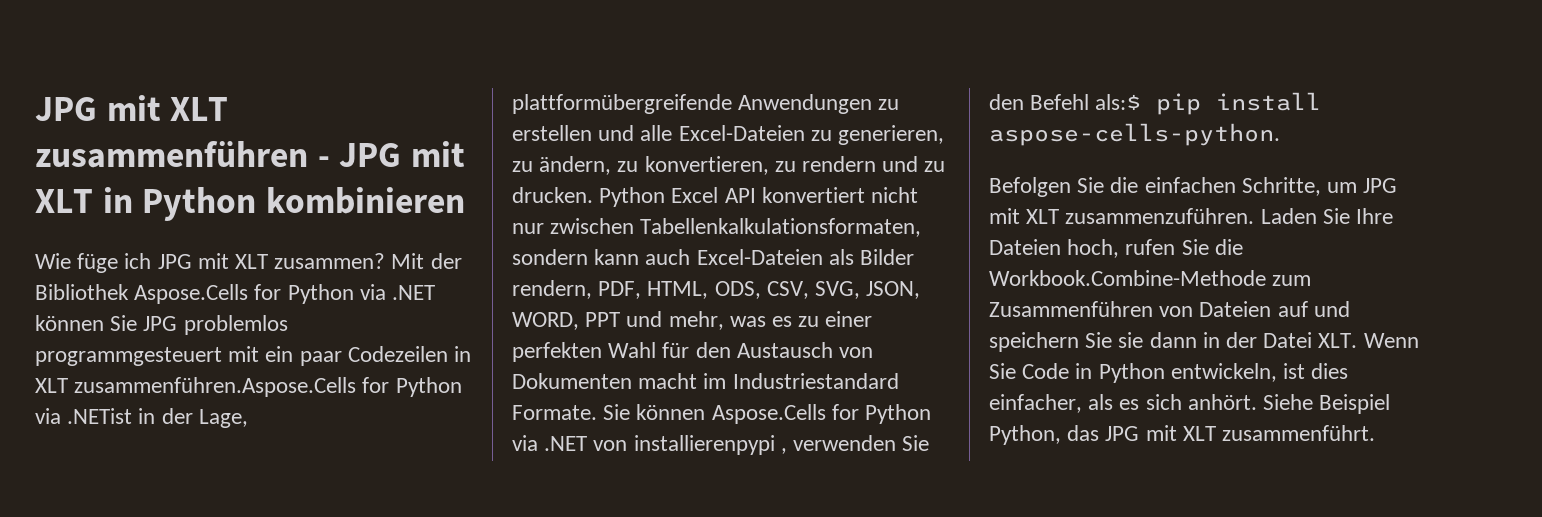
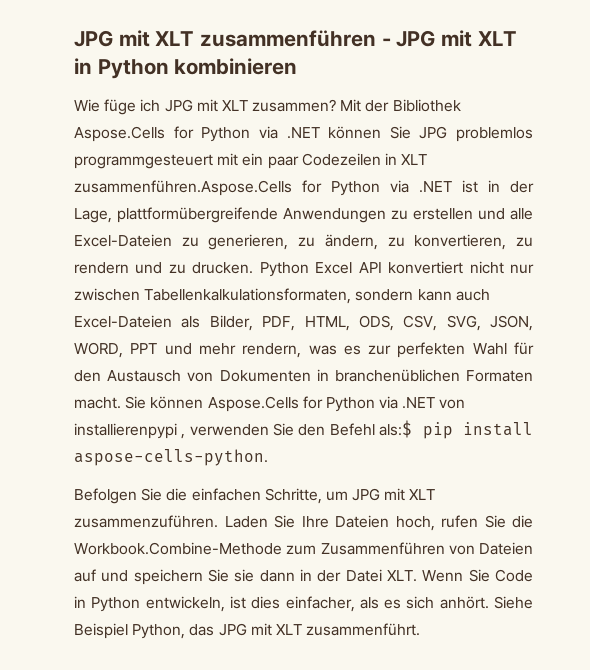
- Mit der Bibliothek Aspose.Cells for Python via .NET können Sie JPG problemlos programmgesteuert mit ein paar Codezeilen in XLT zusammenführen.Aspose.Cells for Python via .NETist in der Lage, plattformübergreifende Anwendungen zu erstellen und alle Excel-Dateien zu generieren, zu ändern, zu konvertieren, zu rendern und zu drucken.
+ Mit der Bibliothek Aspose.Cells for Python via .NET können Sie JPG problemlos programmgesteuert mit ein paar Codezeilen in XLT zusammenführen.Aspose.Cells for Python via .NET ist in der Lage, plattformübergreifende Anwendungen zu erstellen und alle Excel-Dateien zu generieren, zu ändern, zu konvertieren, zu rendern und zu drucken.
- Python Excel API konvertiert nicht nur zwischen Tabellenkalkulationsformaten, sondern kann auch Excel-Dateien als Bilder rendern, PDF, HTML, ODS, CSV, SVG, JSON, WORD, PPT und mehr, was es zu einer perfekten Wahl für den Austausch von Dokumenten macht im Industriestandard Formate.
+ Python Excel API konvertiert nicht nur zwischen Tabellenkalkulationsformaten, sondern kann auch Excel-Dateien als Bilder, PDF, HTML, ODS, CSV, SVG, JSON, WORD, PPT und mehr rendern, was es zur perfekten Wahl für den Austausch von Dokumenten in branchenüblichen Formaten macht.

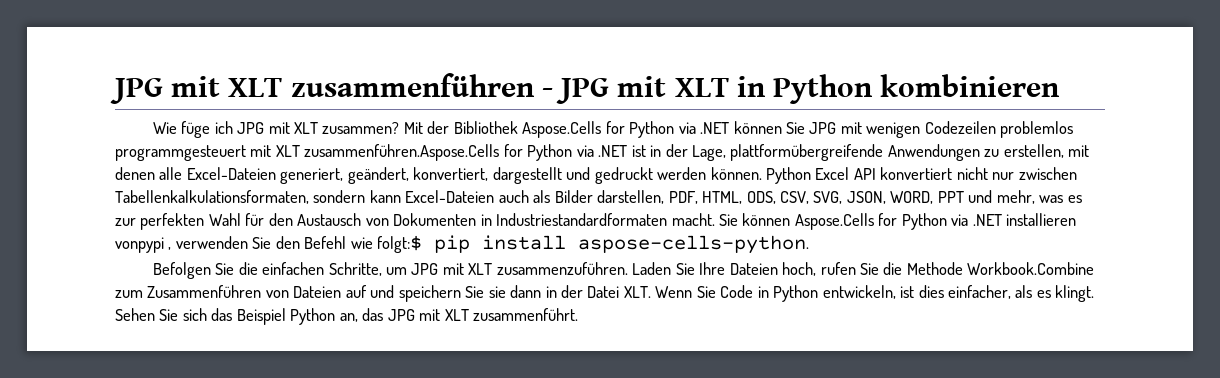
- Mit der Bibliothek Aspose.Cells for Python via .NET können Sie JPG problemlos programmgesteuert mit ein paar Codezeilen in XLT zusammenführen.Aspose.Cells for Python via .NET ist in der Lage, plattformübergreifende Anwendungen zu erstellen und alle Excel-Dateien zu generieren, zu ändern, zu konvertieren, zu rendern und zu drucken.
+ Mit der Bibliothek Aspose.Cells for Python via .NET können Sie JPG mit wenigen Codezeilen problemlos programmgesteuert mit XLT zusammenführen.Aspose.Cells for Python via .NET ist in der Lage, plattformübergreifende Anwendungen zu erstellen, mit denen alle Excel-Dateien generiert, geändert, konvertiert, dargestellt und gedruckt werden können.
- Python Excel API konvertiert nicht nur zwischen Tabellenkalkulationsformaten, sondern kann auch Excel-Dateien als Bilder, PDF, HTML, ODS, CSV, SVG, JSON, WORD, PPT und mehr rendern, was es zur perfekten Wahl für den Austausch von Dokumenten in branchenüblichen Formaten macht.
+ Python Excel API konvertiert nicht nur zwischen Tabellenkalkulationsformaten, sondern kann Excel-Dateien auch als Bilder darstellen, PDF, HTML, ODS, CSV, SVG, JSON, WORD, PPT und mehr, was es zur perfekten Wahl für den Austausch von Dokumenten in Industriestandardformaten macht.
- Sie können Aspose.Cells for Python via .NET von installierenpypi , verwenden Sie den Befehl als:$ pip install aspose-cells-python.
+ Sie können Aspose.Cells for Python via .NET installieren vonpypi , verwenden Sie den Befehl wie folgt:$ pip install aspose-cells-python.
- Laden Sie Ihre Dateien hoch, rufen Sie die Workbook.Combine-Methode zum Zusammenführen von Dateien auf und speichern Sie sie dann in der Datei XLT. Wenn Sie Code in Python entwickeln, ist dies einfacher, als es sich anhört. Siehe Beispiel Python, das JPG mit XLT zusammenführt.
+ Laden Sie Ihre Dateien hoch, rufen Sie die Methode Workbook.Combine zum Zusammenführen von Dateien auf und speichern Sie sie dann in der Datei XLT. Wenn Sie Code in Python entwickeln, ist dies einfacher, als es klingt. Sehen Sie sich das Beispiel Python an, das JPG mit XLT zusammenführt.

